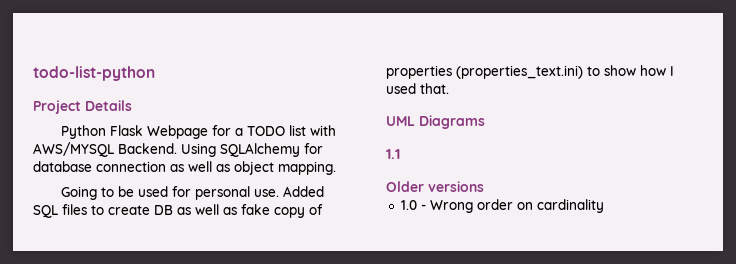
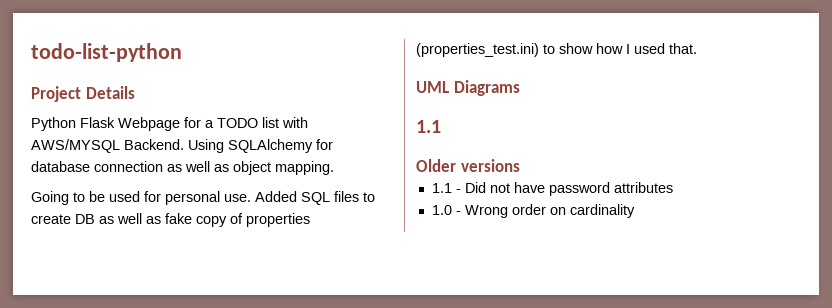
- Added SQL files to create DB as well as fake copy of properties (properties_text.ini) to show how I used that.
+ Added SQL files to create DB as well as fake copy of properties (properties_test.ini) to show how I used that.
+ 1.1 - Did not have password attributes

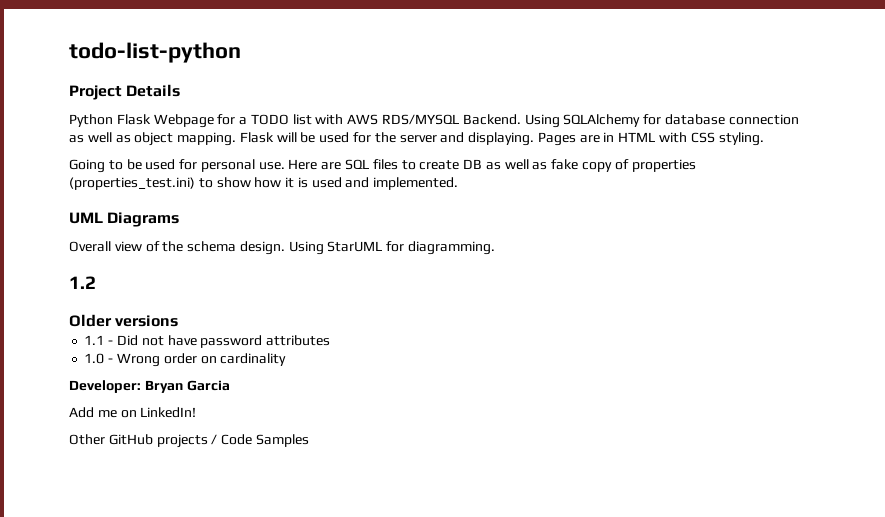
- Python Flask Webpage for a TODO list with AWS/MYSQL Backend.
+ Python Flask Webpage for a TODO list with AWS RDS/MYSQL Backend.
+ Flask will be used for the server and displaying. Pages are in HTML with CSS styling.
- Added SQL files to create DB as well as fake copy of properties (properties_test.ini) to show how I used that.
+ Here are SQL files to create DB as well as fake copy of properties (properties_test.ini) to show how it is used and implemented.
  UML Diagrams
- 1.1
+ Overall view of the schema design. Using StarUML for diagramming.
+ 1.2
+ Developer: Bryan Garcia
+ Add me on LinkedIn!
+ Other GitHub projects / Code Samples

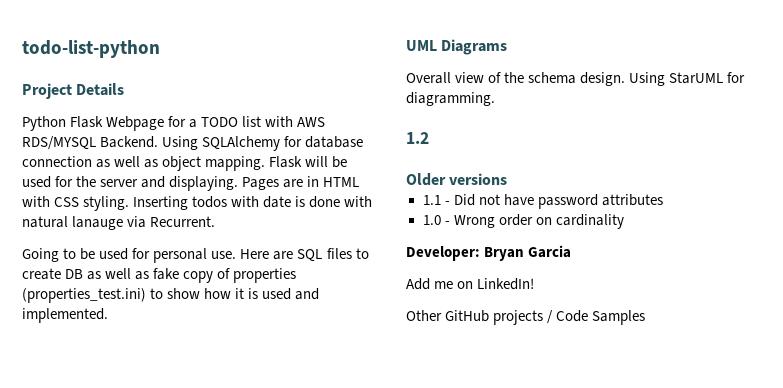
+ Inserting todos with date is done with natural lanauge via Recurrent.

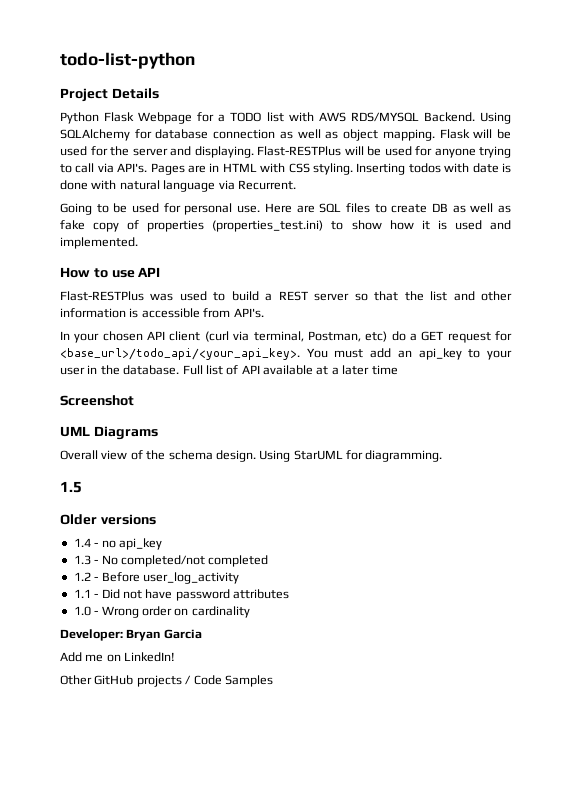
+ Flast-RESTPlus will be used for anyone trying to call via API's.
- Inserting todos with date is done with natural lanauge via Recurrent.
+ Inserting todos with date is done with natural language via Recurrent.
+ How to use API
+ Flast-RESTPlus was used to build a REST server so that the list and other information is accessible from API's.
+ In your chosen API client (curl via terminal, Postman, etc) do a GET request for <base_url>/todo_api/<your_api_key>. You must add an api_key to your user in the database. Full list of API available at a later time
+ Screenshot
- 1.2
+ 1.5
+ 1.4 - no api_key
+ 1.3 - No completed/not completed
+ 1.2 - Before user_log_activity

